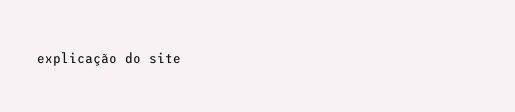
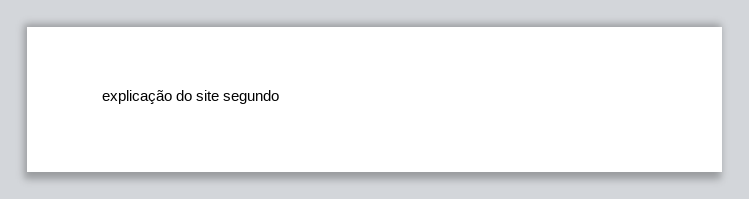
- explicação do site
+ explicação do site segundo

